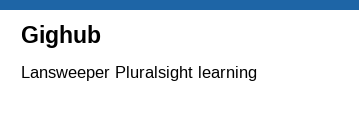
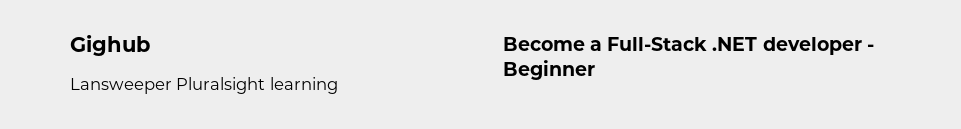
+ Become a Full-Stack .NET developer - Beginner

